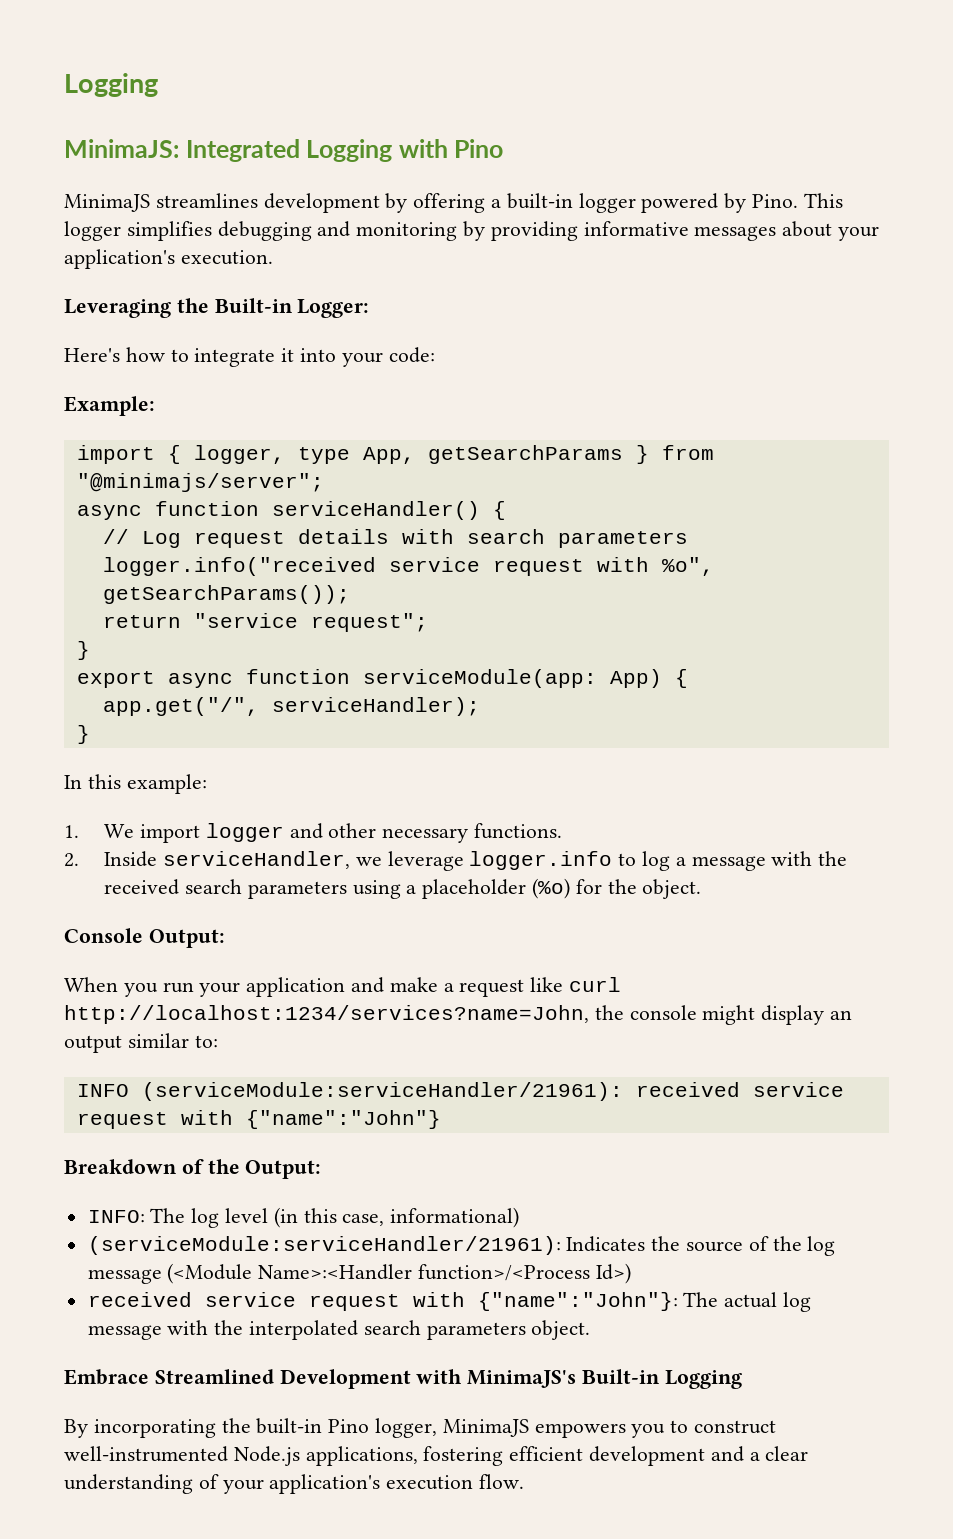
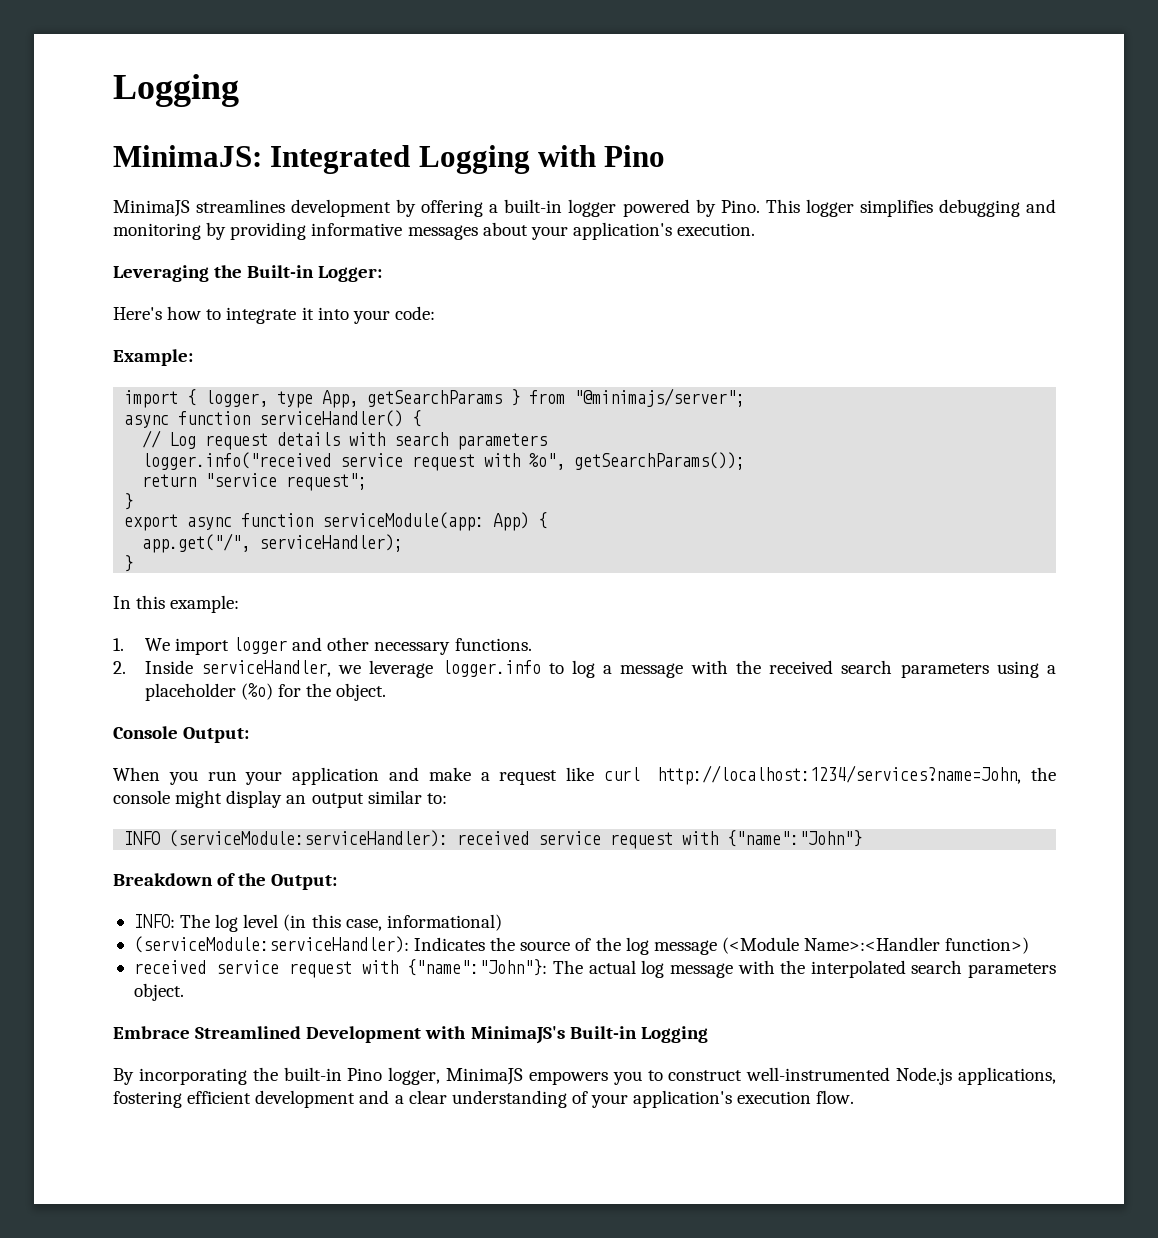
- INFO (serviceModule:serviceHandler/21961): received service request with {"name":"John"}
+ INFO (serviceModule:serviceHandler): received service request with {"name":"John"}
- (serviceModule:serviceHandler/21961): Indicates the source of the log message (<Module Name>:<Handler function>/<Process Id>)
+ (serviceModule:serviceHandler): Indicates the source of the log message (<Module Name>:<Handler function>)

